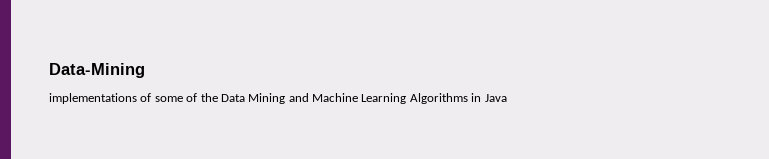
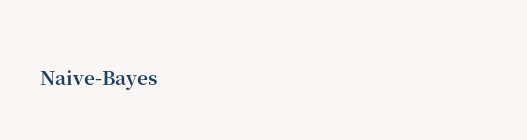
- Data-Mining
- implementations of some of the Data Mining and Machine Learning Algorithms in Java
+ Naive-Bayes

